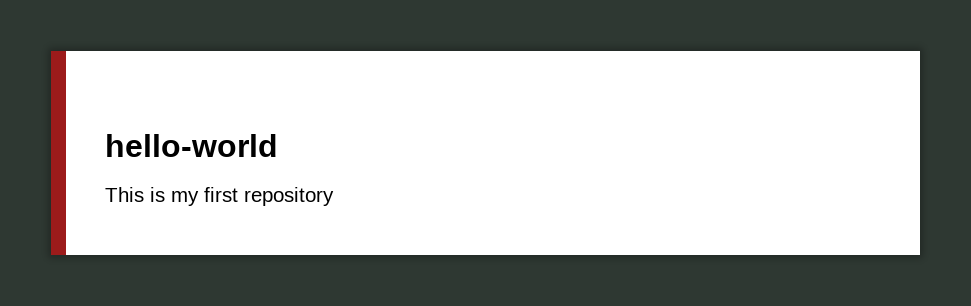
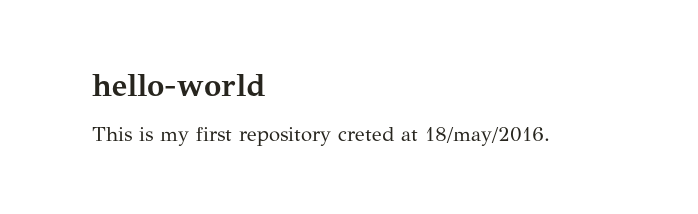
- This is my first repository
+ This is my first repository creted at 18/may/2016.

